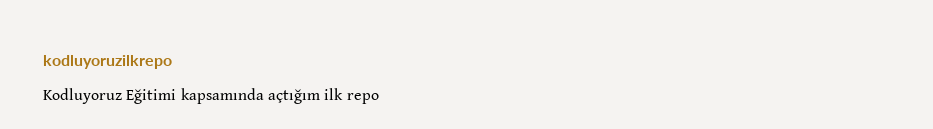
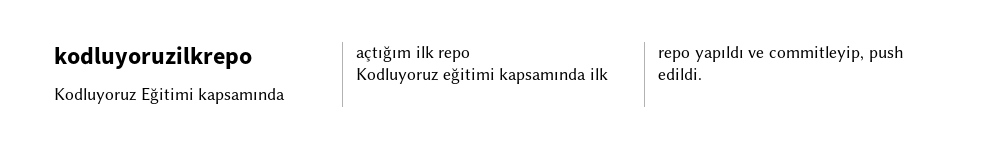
+ Kodluyoruz eğitimi kapsamında ilk repo yapıldı ve commitleyip, push edildi.

